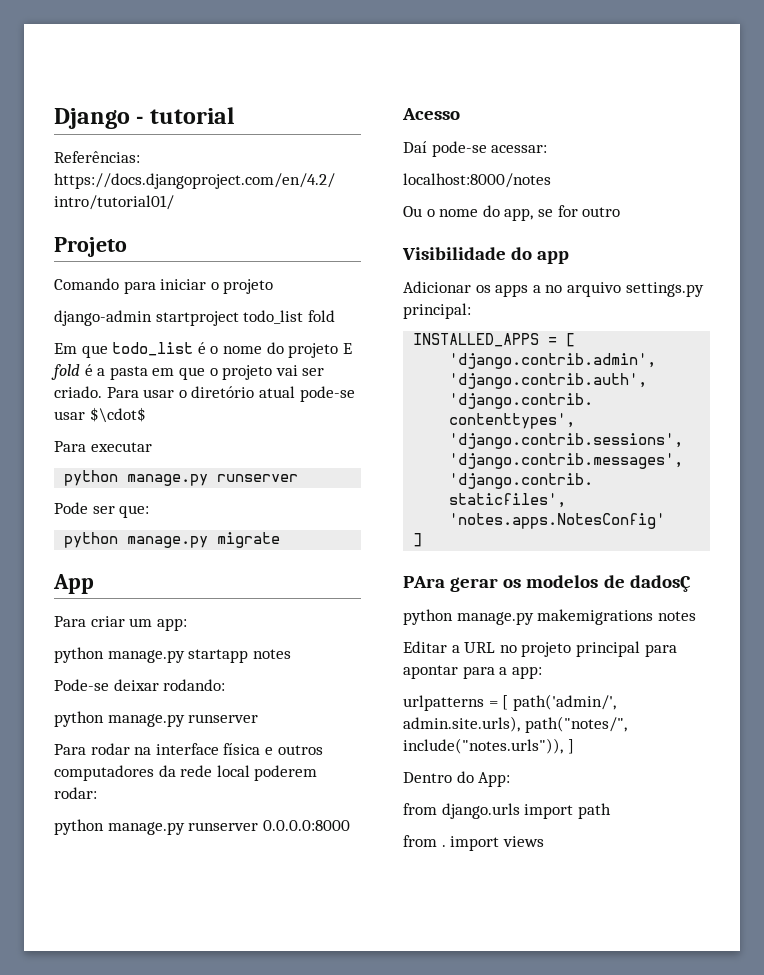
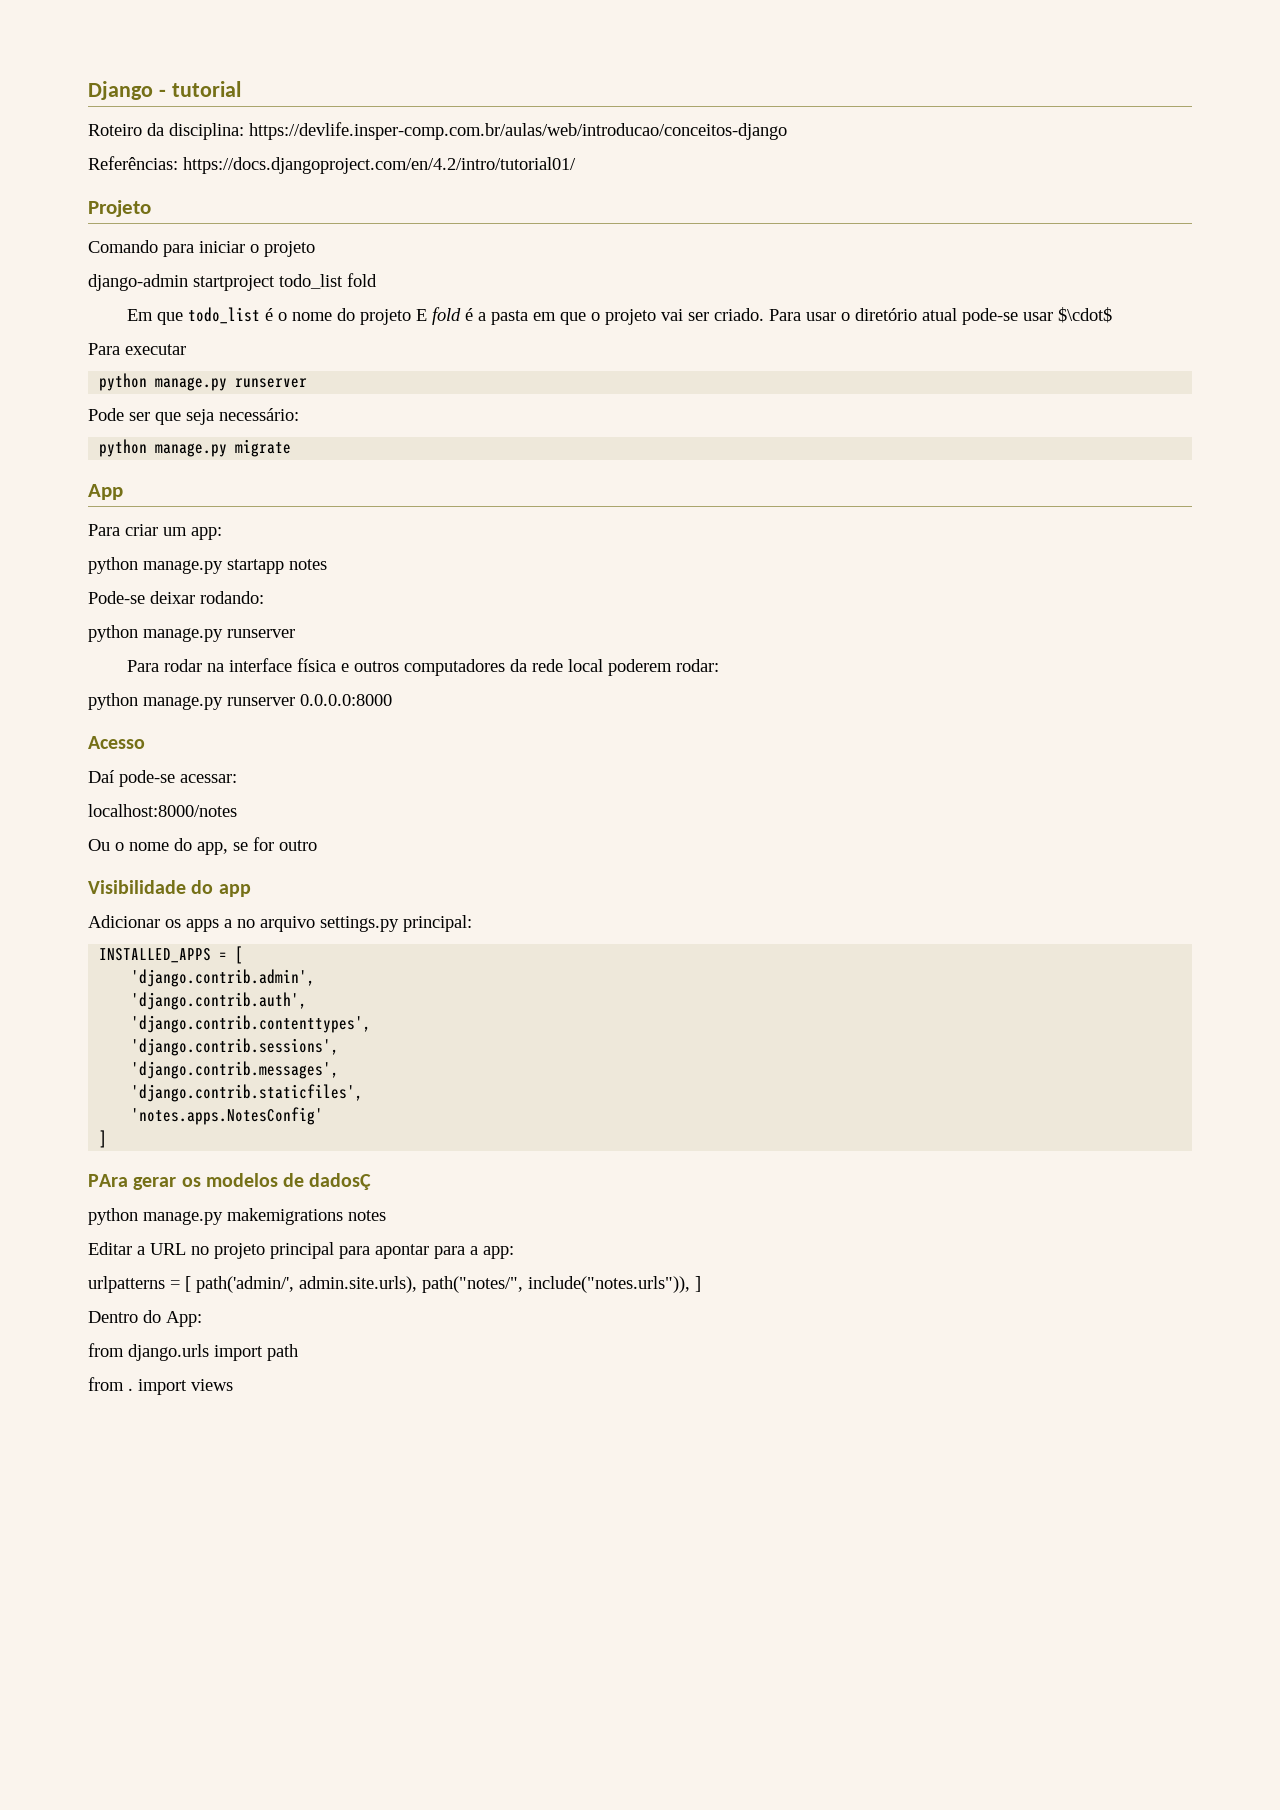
+ Roteiro da disciplina: https://devlife.insper-comp.com.br/aulas/web/introducao/conceitos-django
- Pode ser que:
+ Pode ser que seja necessário:

